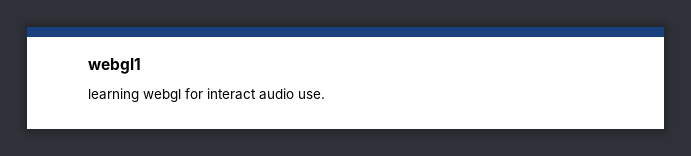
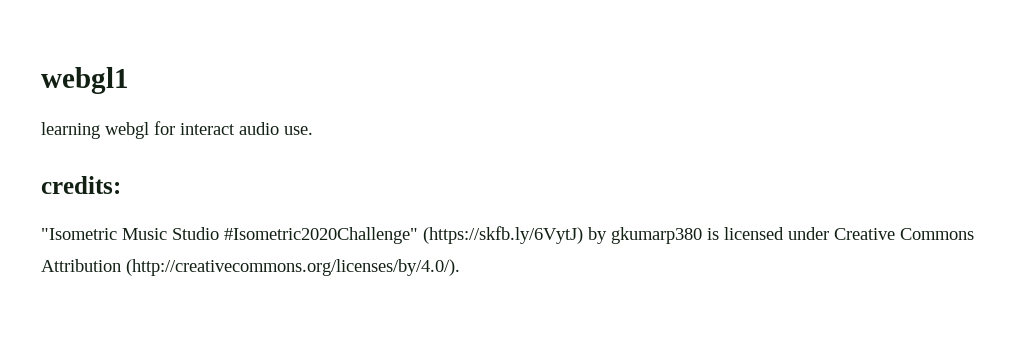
+ credits:
+ "Isometric Music Studio #Isometric2020Challenge" (https://skfb.ly/6VytJ) by gkumarp380 is licensed under Creative Commons Attribution (http://creativecommons.org/licenses/by/4.0/).

